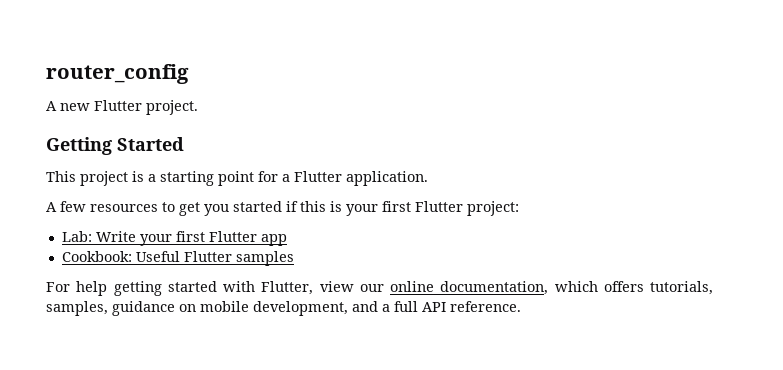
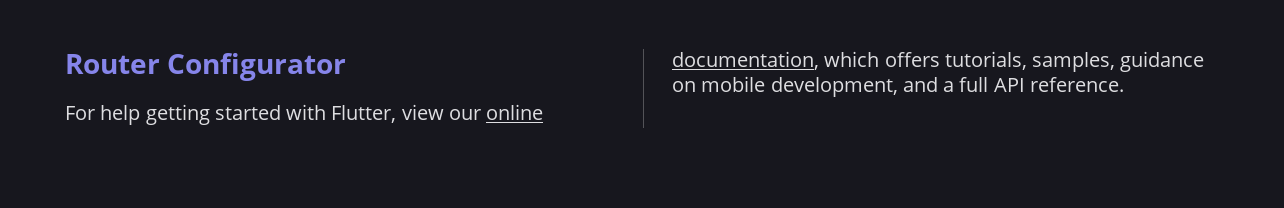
- router_config
- A new Flutter project.
- Getting Started
- This project is a starting point for a Flutter application.
- A few resources to get you started if this is your first Flutter project:
- Lab: Write your first Flutter app
- Cookbook: Useful Flutter samples
+ Router Configurator

